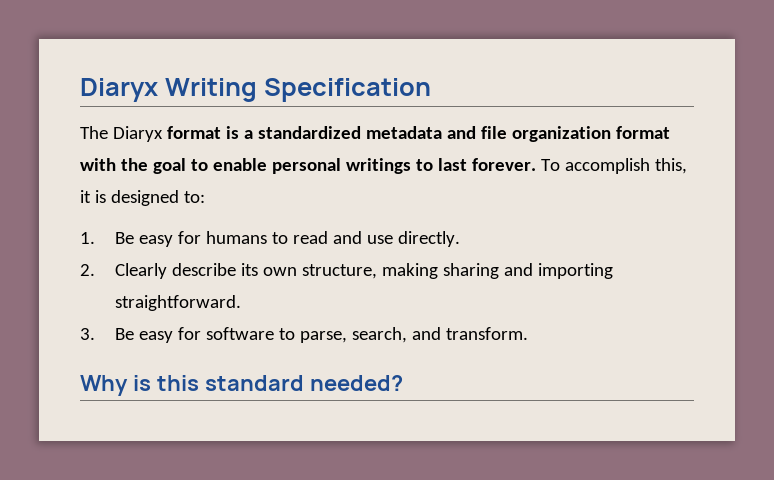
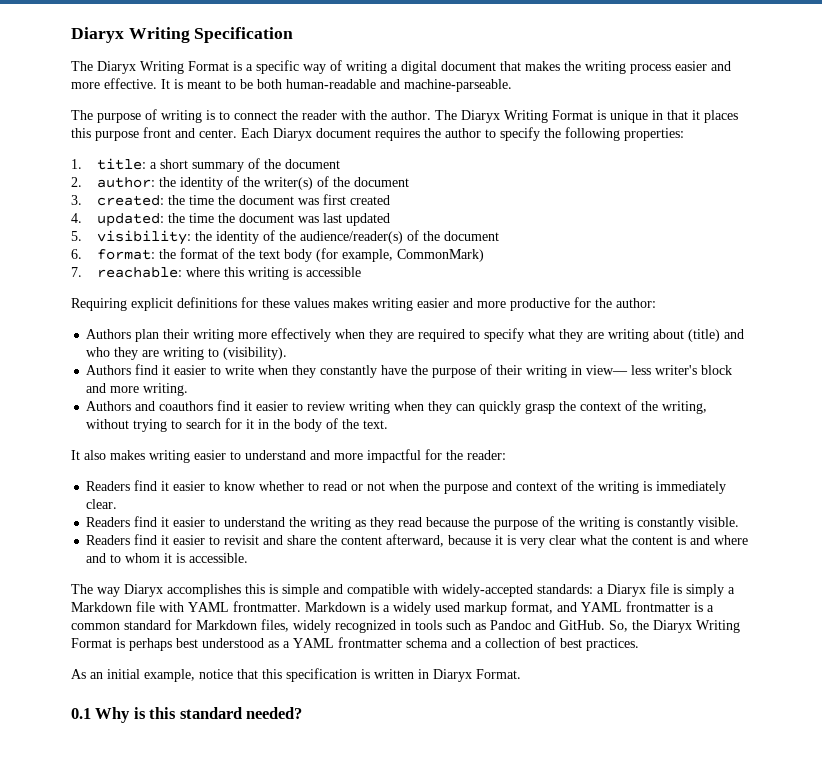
- The Diaryx format is a standardized metadata and file organization format with the goal to enable personal writings to last forever. To accomplish this, it is designed to:
- 1. Be easy for humans to read and use directly.
- 2. Clearly describe its own structure, making sharing and importing straightforward.
- 3. Be easy for software to parse, search, and transform.
- Why is this standard needed?
+ The Diaryx Writing Format is a specific way of writing a digital document that makes the writing process easier and more effective. It is meant to be both human-readable and machine-parseable.
+ The purpose of writing is to connect the reader with the author. The Diaryx Writing Format is unique in that it places this purpose front and center. Each Diaryx document requires the author to specify the following properties:
+ 1. title: a short summary of the document
+ 2. author: the identity of the writer(s) of the document
+ 3. created: the time the document was first created
+ 4. updated: the time the document was last updated
+ 5. visibility: the identity of the audience/reader(s) of the document
+ 6. format: the format of the text body (for example, CommonMark)
+ 7. reachable: where this writing is accessible
+ Requiring explicit definitions for these values makes writing easier and more productive for the author:
+ Authors plan their writing more effectively when they are required to specify what they are writing about (title) and who they are writing to (visibility).
+ Authors find it easier to write when they constantly have the purpose of their writing in view— less writer's block and more writing.
+ Authors and coauthors find it easier to review writing when they can quickly grasp the context of the writing, without trying to search for it in the body of the text.
+ It also makes writing easier to understand and more impactful for the reader:
+ Readers find it easier to know whether to read or not when the purpose and context of the writing is immediately clear.
+ Readers find it easier to understand the writing as they read because the purpose of the writing is constantly visible.
+ Readers find it easier to revisit and share the content afterward, because it is very clear what the content is and where and to whom it is accessible.
+ The way Diaryx accomplishes this is simple and compatible with widely-accepted standards: a Diaryx file is simply a Markdown file with YAML frontmatter. Markdown is a widely used markup format, and YAML frontmatter is a common standard for Markdown files, widely recognized in tools such as Pandoc and GitHub. So, the Diaryx Writing Format is perhaps best understood as a YAML frontmatter schema and a collection of best practices.
+ As an initial example, notice that this specification is written in Diaryx Format.
+ 0.1 Why is this standard needed?

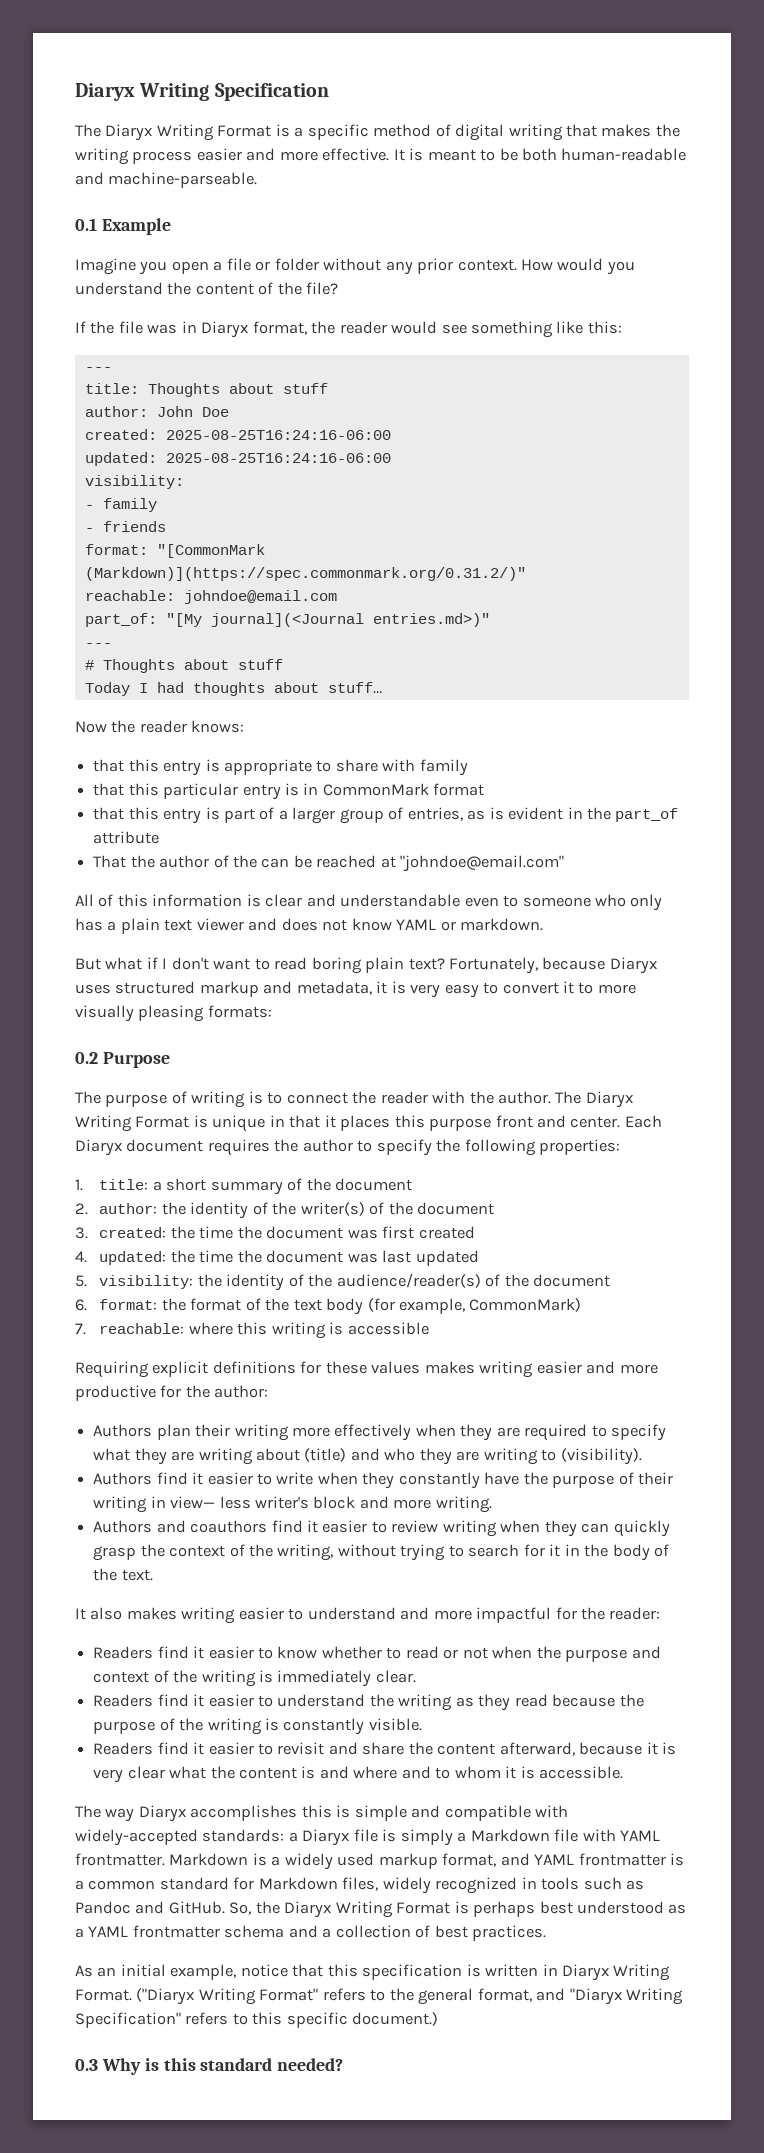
- The Diaryx Writing Format is a specific way of writing a digital document that makes the writing process easier and more effective.
+ The Diaryx Writing Format is a specific method of digital writing that makes the writing process easier and more effective.
+ 0.1 Example
+ Imagine you open a file or folder without any prior context. How would you understand the content of the file?
+ If the file was in Diaryx format, the reader would see something like this:
+ ---
+ title: Thoughts about stuff
+ author: John Doe
+ created: 2025-08-25T16:24:16-06:00
+ updated: 2025-08-25T16:24:16-06:00
+ visibility:
+ - family
+ - friends
+ format: "[CommonMark (Markdown)](https://spec.commonmark.org/0.31.2/)"
+ reachable: johndoe@email.com
+ part_of: "[My journal](<Journal entries.md>)"
+ ---
+ # Thoughts about stuff
+ Today I had thoughts about stuff…
+ Now the reader knows:
+ that this entry is appropriate to share with family
+ that this particular entry is in CommonMark format
+ that this entry is part of a larger group of entries, as is evident in the part_of attribute
+ That the author of the can be reached at "johndoe@email.com"
+ All of this information is clear and understandable even to someone who only has a plain text viewer and does not know YAML or markdown.
+ But what if I don't want to read boring plain text? Fortunately, because Diaryx uses structured markup and metadata, it is very easy to convert it to more visually pleasing formats:
+ 0.2 Purpose
- As an initial example, notice that this specification is written in Diaryx Format.
- 0.1 Why is this standard needed?
+ As an initial example, notice that this specification is written in Diaryx Writing Format. ("Diaryx Writing Format" refers to the general format, and "Diaryx Writing Specification" refers to this specific document.)
+ 0.3 Why is this standard needed?

